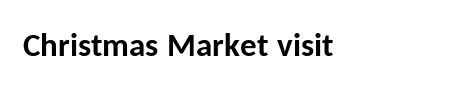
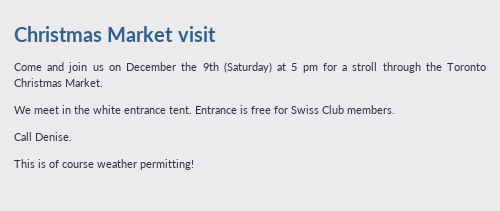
+ Come and join us on December the 9th (Saturday) at 5 pm for a stroll through the Toronto Christmas Market.
+ We meet in the white entrance tent. Entrance is free for Swiss Club members.
+ Call Denise.
+ This is of course weather permitting!

